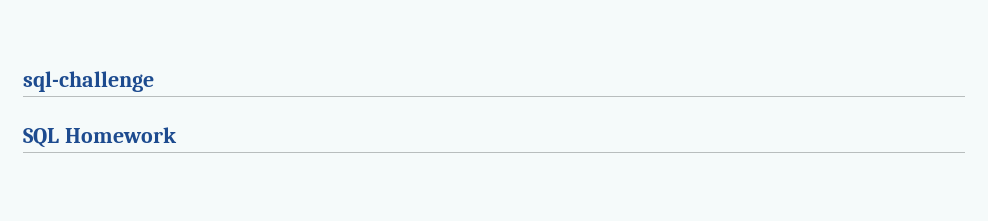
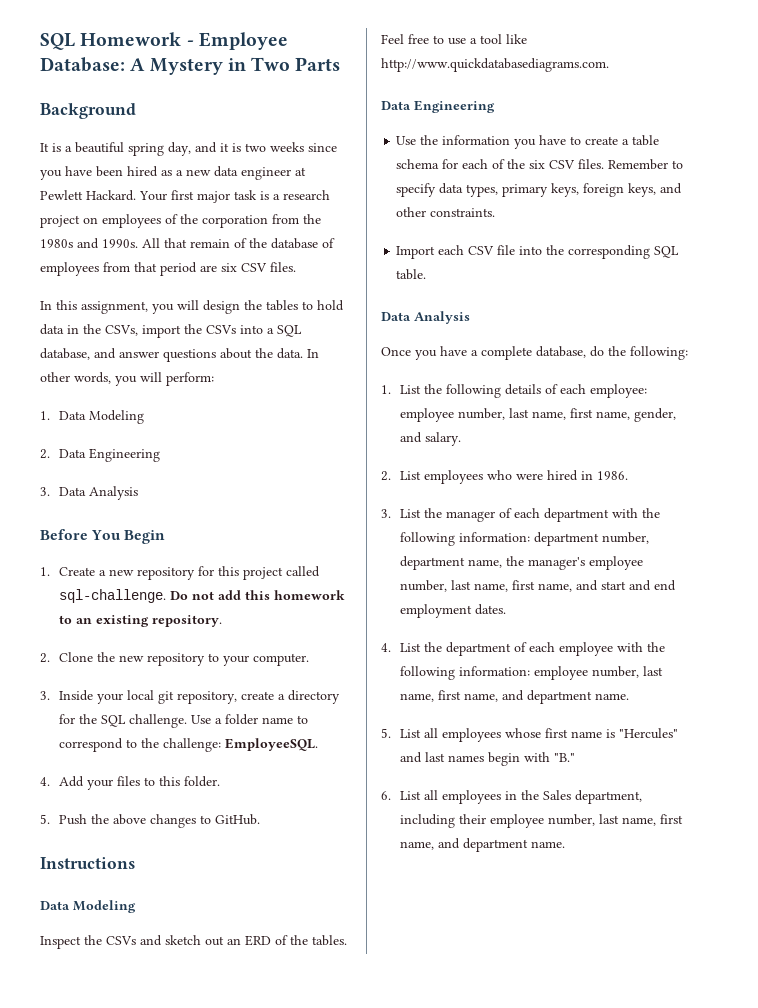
- sql-challenge
- SQL Homework
+ SQL Homework - Employee Database: A Mystery in Two Parts
+ Background
+ It is a beautiful spring day, and it is two weeks since you have been hired as a new data engineer at Pewlett Hackard. Your first major task is a research project on employees of the corporation from the 1980s and 1990s. All that remain of the database of employees from that period are six CSV files.
+ In this assignment, you will design the tables to hold data in the CSVs, import the CSVs into a SQL database, and answer questions about the data. In other words, you will perform:
+ 1. Data Modeling
+ 2. Data Engineering
+ 3. Data Analysis
+ Before You Begin
+ 1. Create a new repository for this project called sql-challenge. Do not add this homework to an existing repository.
+ 2. Clone the new repository to your computer.
+ 3. Inside your local git repository, create a directory for the SQL challenge. Use a folder name to correspond to the challenge: EmployeeSQL.
+ 4. Add your files to this folder.
+ 5. Push the above changes to GitHub.
+ Instructions
+ Data Modeling
+ Inspect the CSVs and sketch out an ERD of the tables. Feel free to use a tool like http://www.quickdatabasediagrams.com.
+ Data Engineering
+ Use the information you have to create a table schema for each of the six CSV files. Remember to specify data types, primary keys, foreign keys, and other constraints.
+ Import each CSV file into the corresponding SQL table.
+ Data Analysis
+ Once you have a complete database, do the following:
+ 1. List the following details of each employee: employee number, last name, first name, gender, and salary.
+ 2. List employees who were hired in 1986.
+ 3. List the manager of each department with the following information: department number, department name, the manager's employee number, last name, first name, and start and end employment dates.
+ 4. List the department of each employee with the following information: employee number, last name, first name, and department name.
+ 5. List all employees whose first name is "Hercules" and last names begin with "B."
+ 6. List all employees in the Sales department, including their employee number, last name, first name, and department name.

